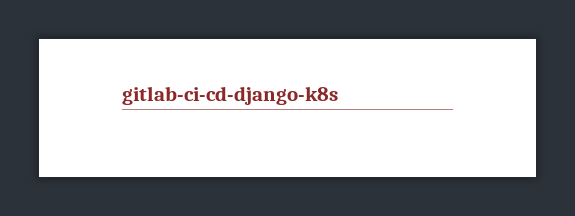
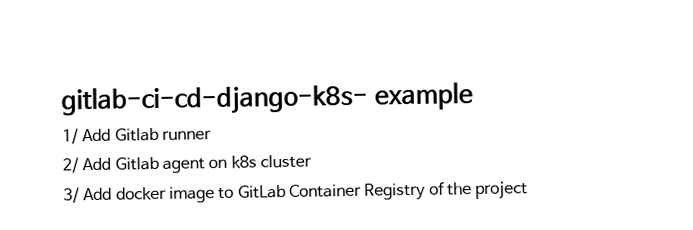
- gitlab-ci-cd-django-k8s
+ gitlab-ci-cd-django-k8s- example
+ 1/ Add Gitlab runner
+ 2/ Add Gitlab agent on k8s cluster
+ 3/ Add docker image to GitLab Container Registry of the project

